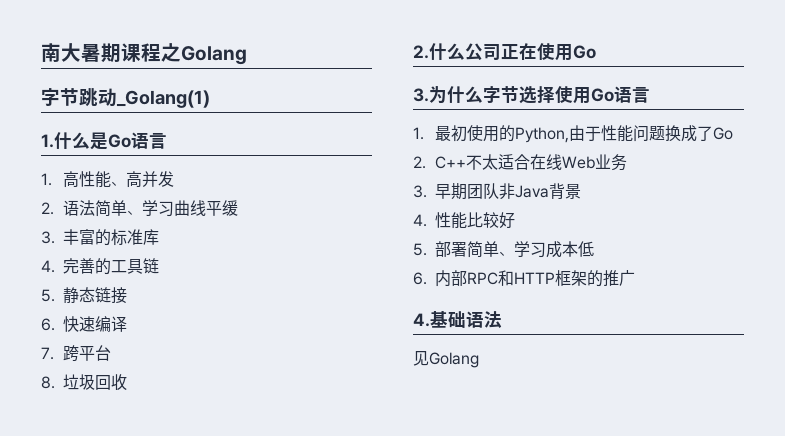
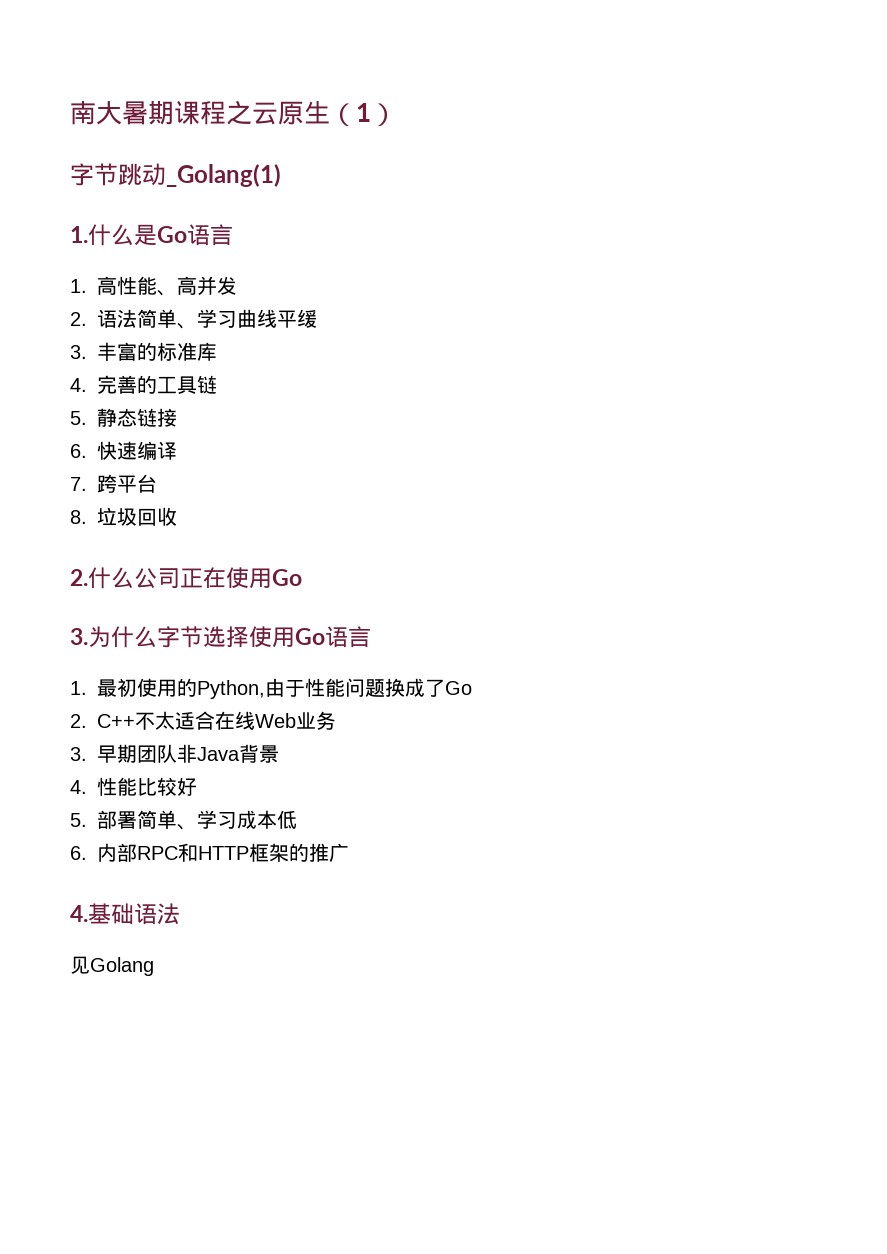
- 南大暑期课程之Golang
+ 南大暑期课程之云原生（1）

